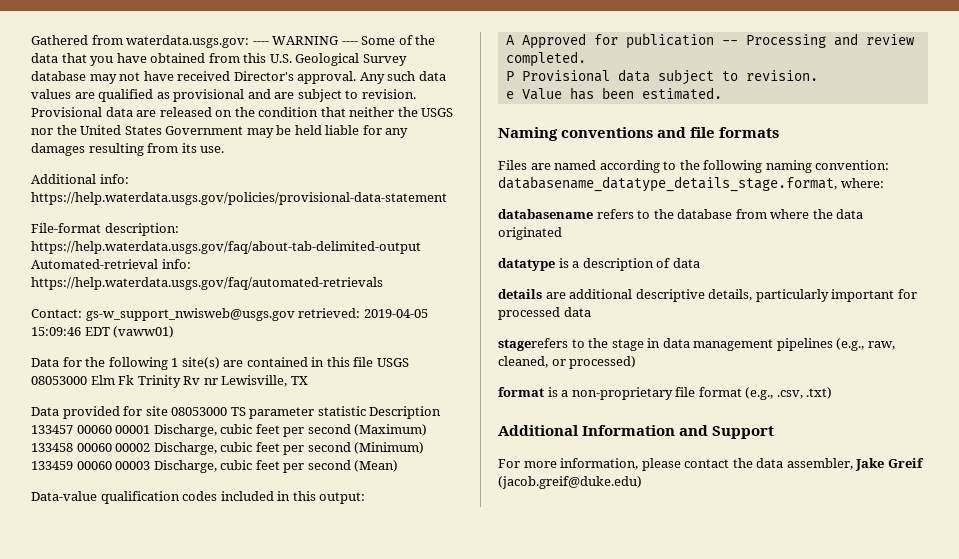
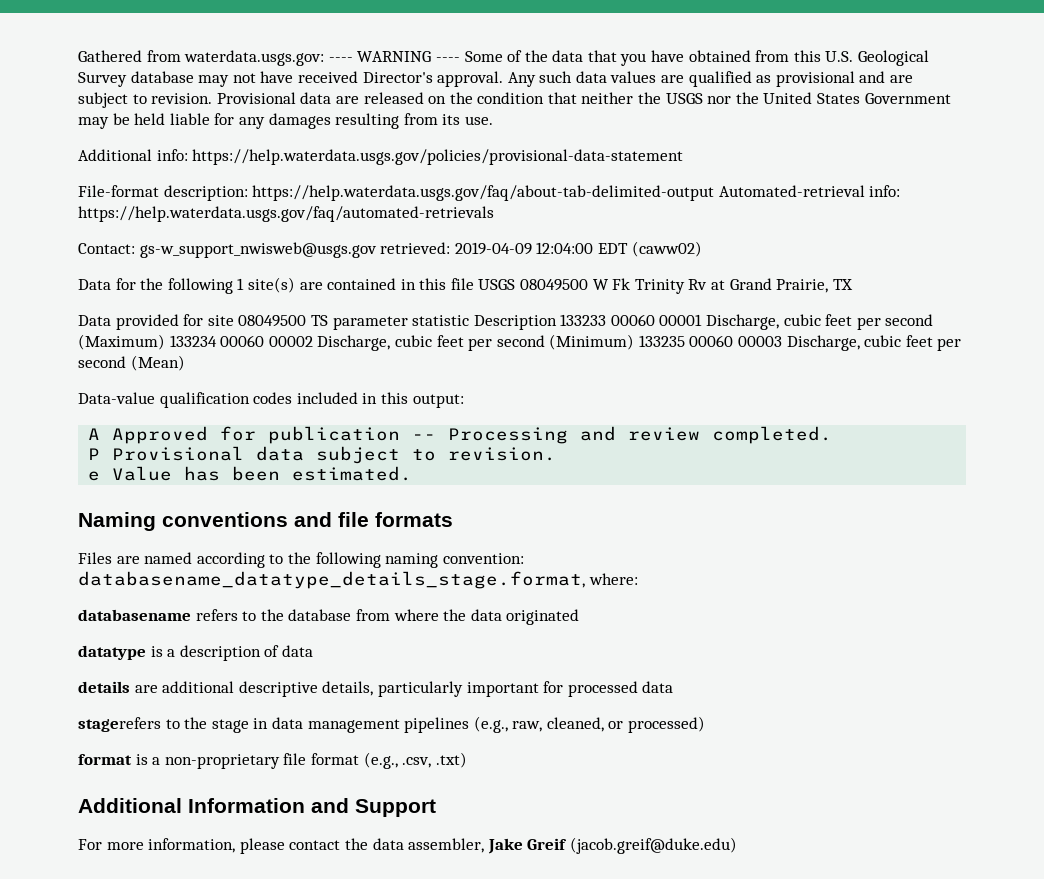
- Contact: gs-w_support_nwisweb@usgs.gov retrieved: 2019-04-05 15:09:46 EDT (vaww01)
+ Contact: gs-w_support_nwisweb@usgs.gov retrieved: 2019-04-09 12:04:00 EDT (caww02)
- Data for the following 1 site(s) are contained in this file USGS 08053000 Elm Fk Trinity Rv nr Lewisville, TX
+ Data for the following 1 site(s) are contained in this file USGS 08049500 W Fk Trinity Rv at Grand Prairie, TX
- Data provided for site 08053000 TS parameter statistic Description 133457 00060 00001 Discharge, cubic feet per second (Maximum) 133458 00060 00002 Discharge, cubic feet per second (Minimum) 133459 00060 00003 Discharge, cubic feet per second (Mean)
+ Data provided for site 08049500 TS parameter statistic Description 133233 00060 00001 Discharge, cubic feet per second (Maximum) 133234 00060 00002 Discharge, cubic feet per second (Minimum) 133235 00060 00003 Discharge, cubic feet per second (Mean)

